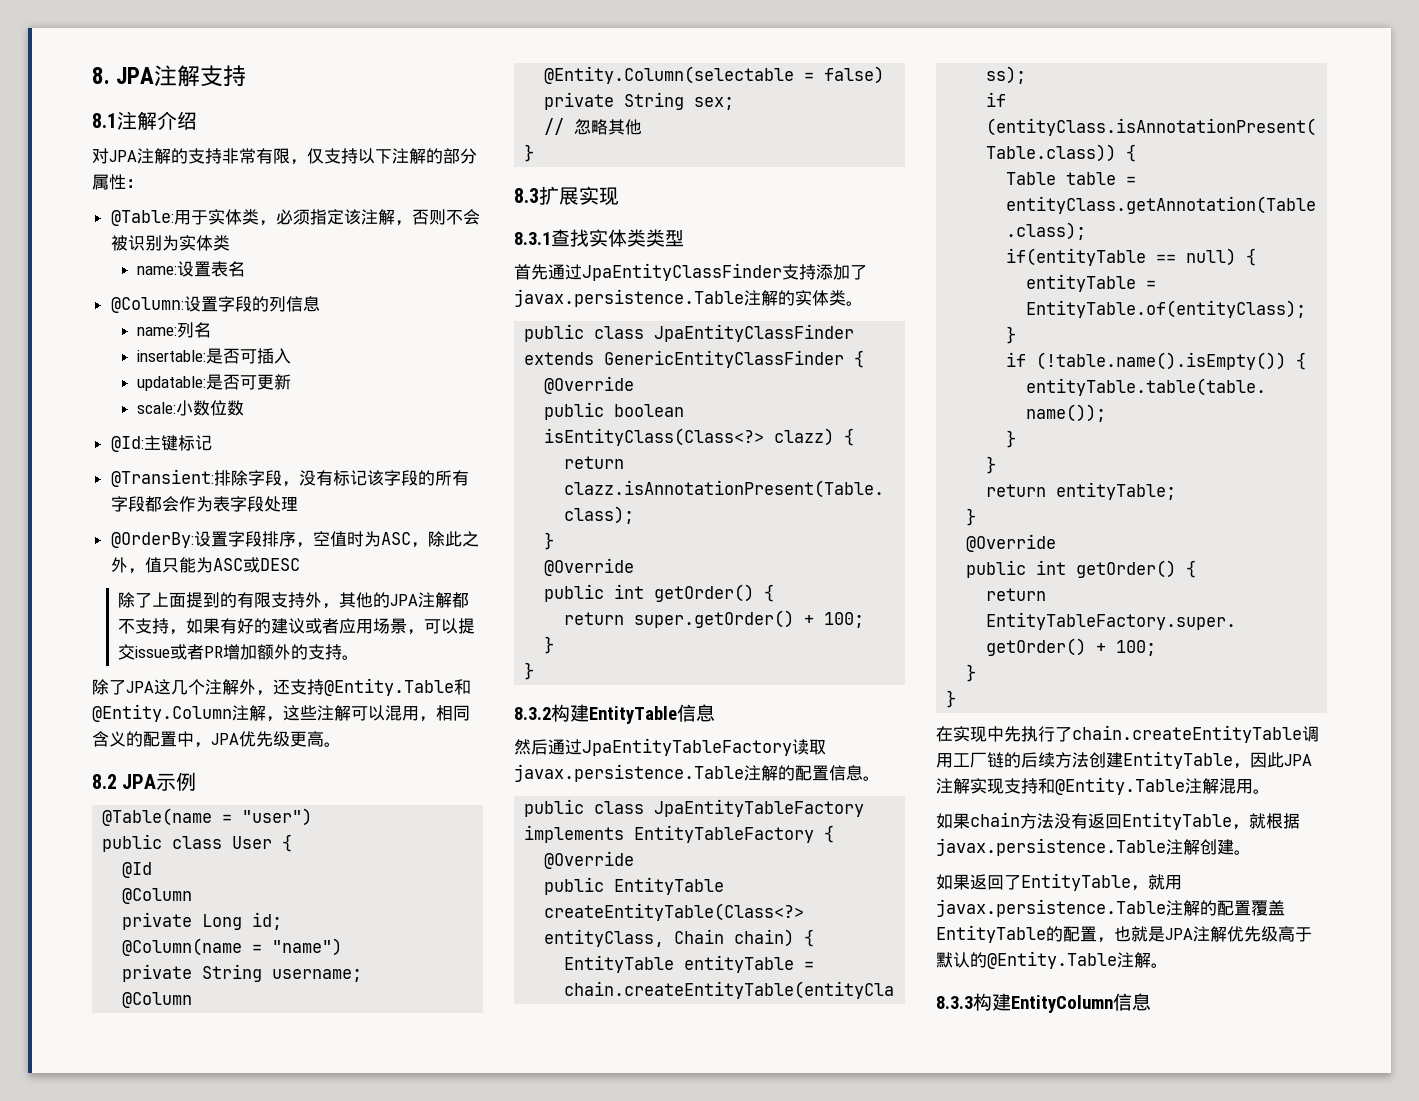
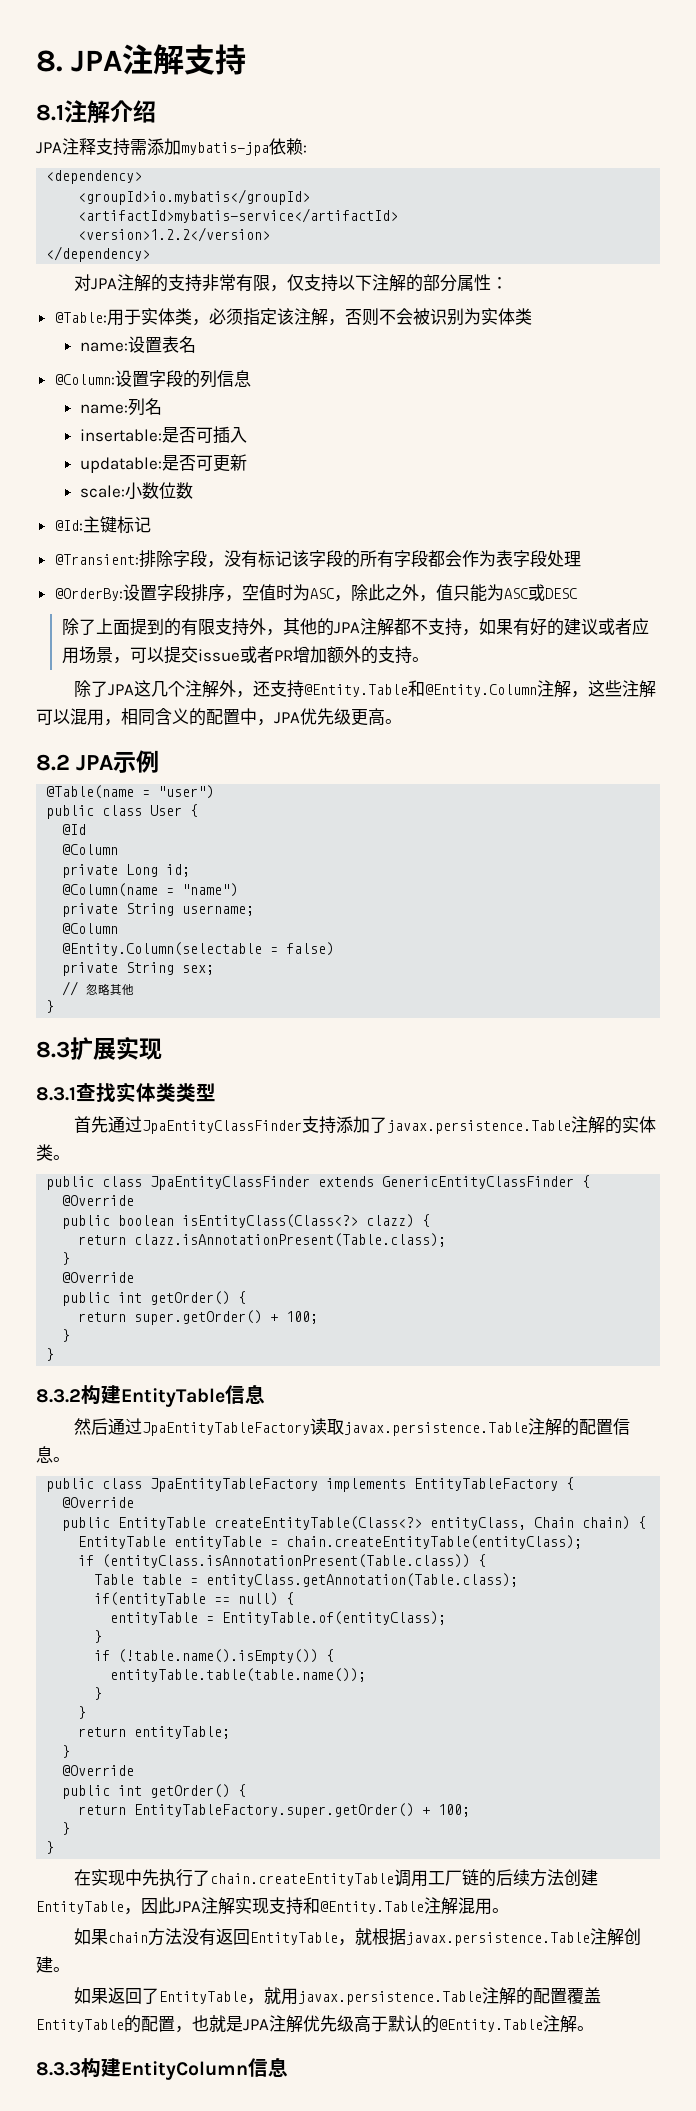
+ JPA注释支持需添加mybatis-jpa依赖:
+ <dependency>
+ <groupId>io.mybatis</groupId>
+ <artifactId>mybatis-service</artifactId>
+ <version>1.2.2</version>
+ </dependency>

